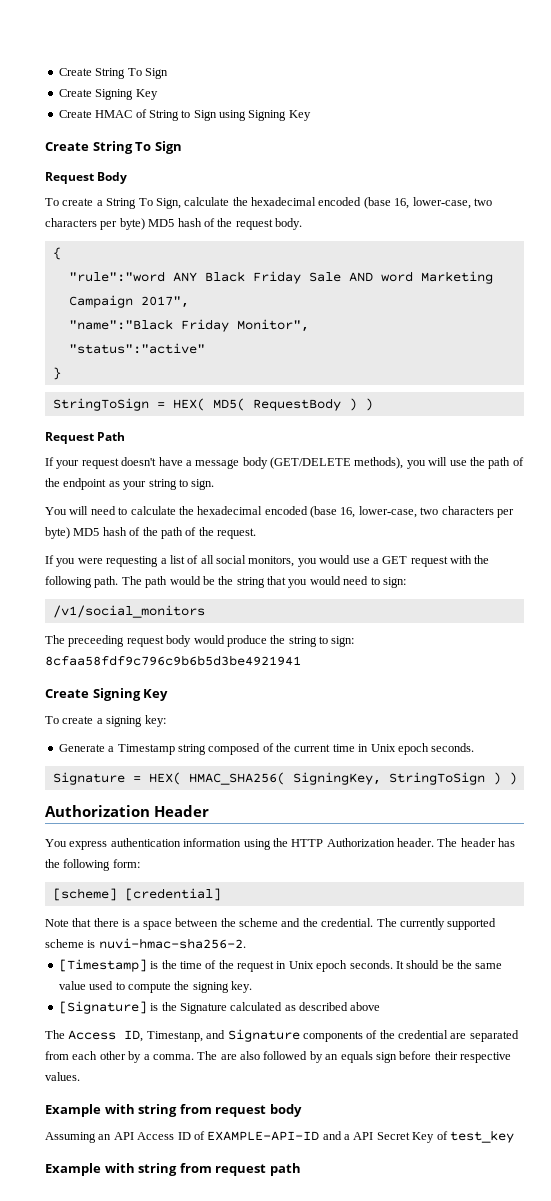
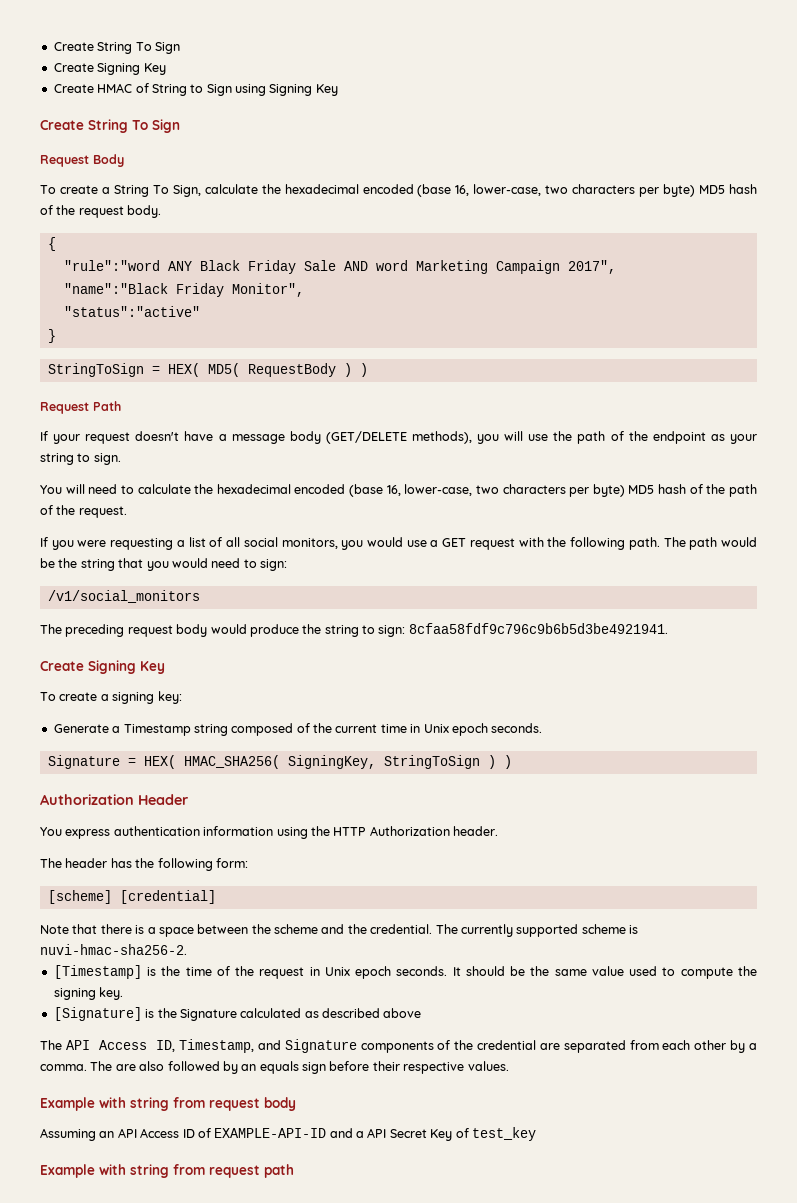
- The preceeding request body would produce the string to sign: 8cfaa58fdf9c796c9b6b5d3be4921941
+ The preceding request body would produce the string to sign: 8cfaa58fdf9c796c9b6b5d3be4921941.
- You express authentication information using the HTTP Authorization header. The header has the following form:
+ You express authentication information using the HTTP Authorization header.
+ The header has the following form:
- The Access ID, Timestanp, and Signature components of the credential are separated from each other by a comma.
+ The API Access ID, Timestamp, and Signature components of the credential are separated from each other by a comma.

